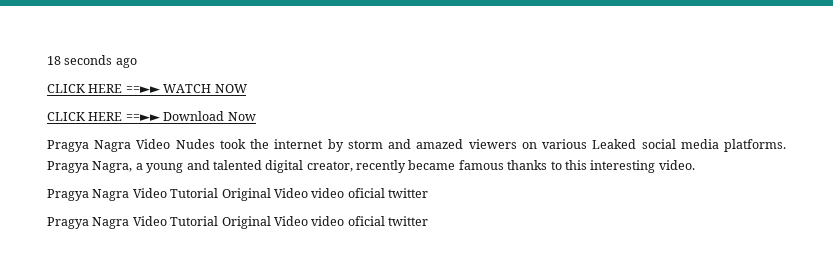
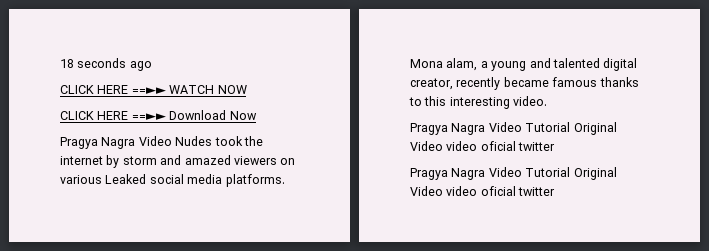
- Pragya Nagra, a young and talented digital creator, recently became famous thanks to this interesting video.
+ Mona alam, a young and talented digital creator, recently became famous thanks to this interesting video.

